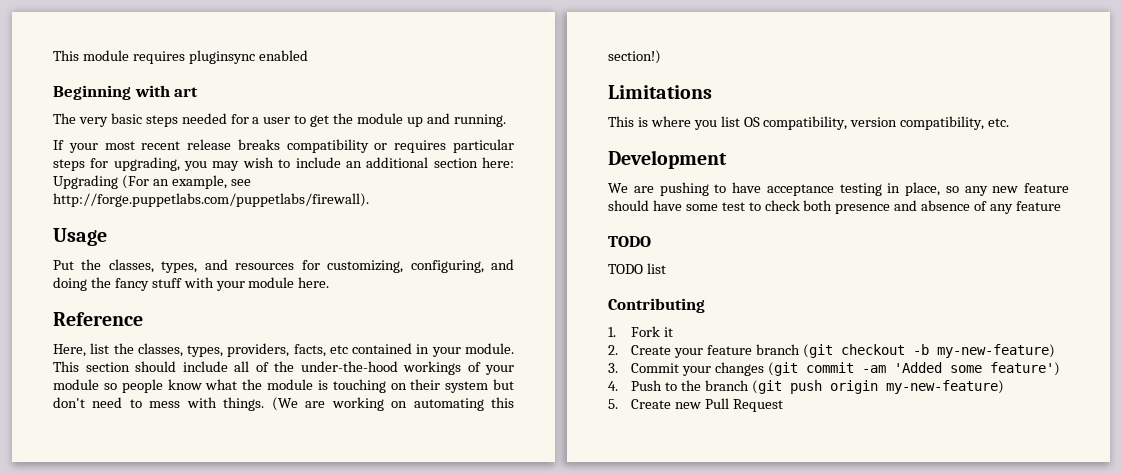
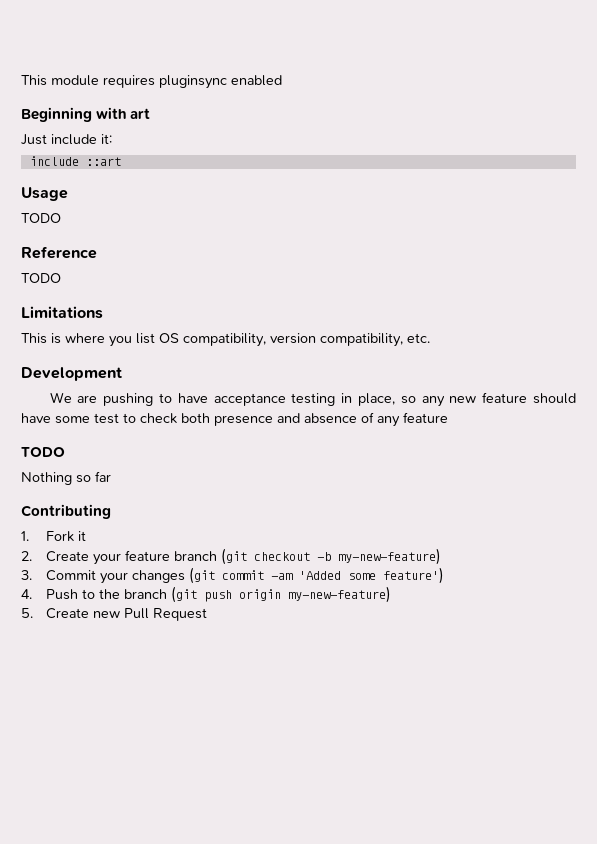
- The very basic steps needed for a user to get the module up and running.
- If your most recent release breaks compatibility or requires particular steps for upgrading, you may wish to include an additional section here: Upgrading (For an example, see http://forge.puppetlabs.com/puppetlabs/firewall).
+ Just include it:
+ include ::art
  Usage
- Put the classes, types, and resources for customizing, configuring, and doing the fancy stuff with your module here.
+ TODO
  Reference
- Here, list the classes, types, providers, facts, etc contained in your module. This section should include all of the under-the-hood workings of your module so people know what the module is touching on their system but don't need to mess with things. (We are working on automating this section!)
+ TODO
- TODO list
+ Nothing so far

